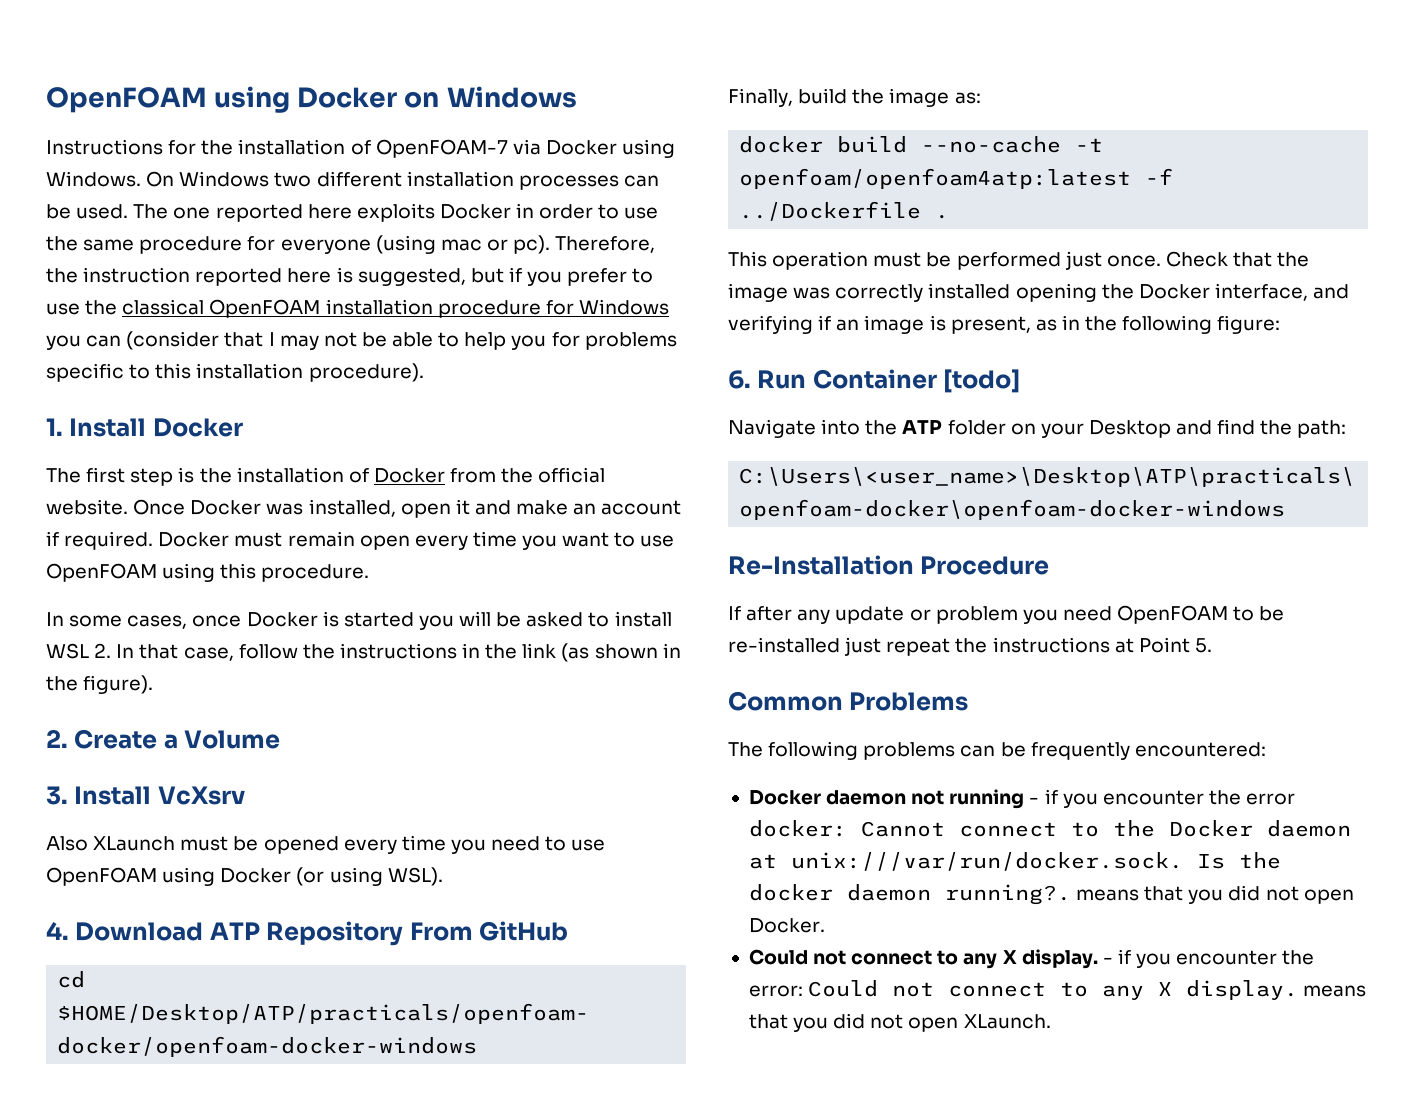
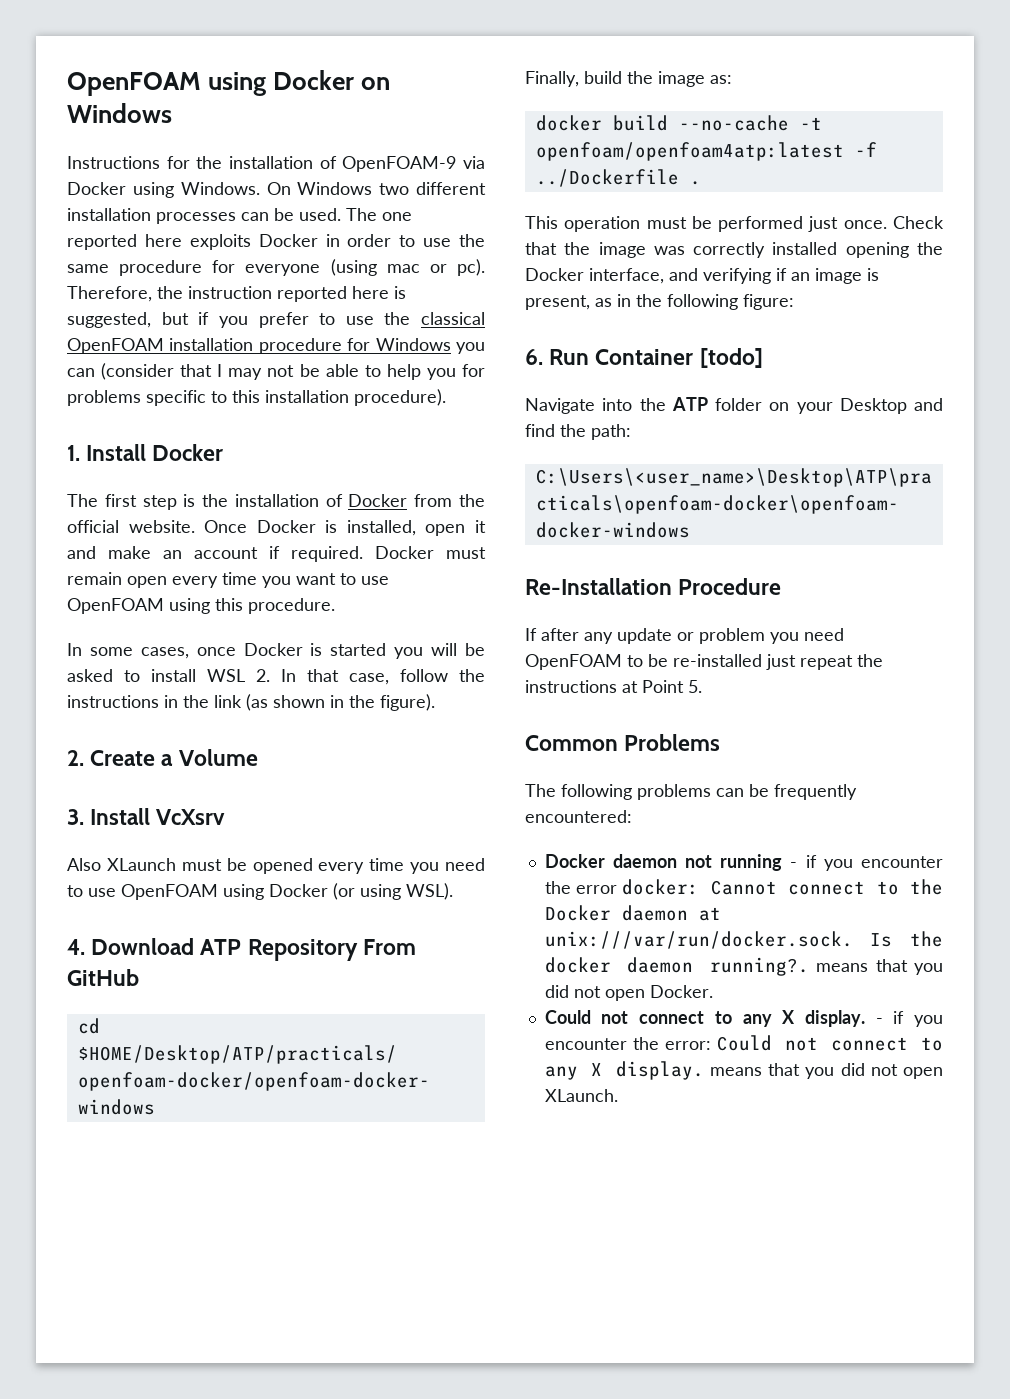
- Instructions for the installation of OpenFOAM-7 via Docker using Windows.
+ Instructions for the installation of OpenFOAM-9 via Docker using Windows.
- Once Docker was installed, open it and make an account if required.
+ Once Docker is installed, open it and make an account if required.

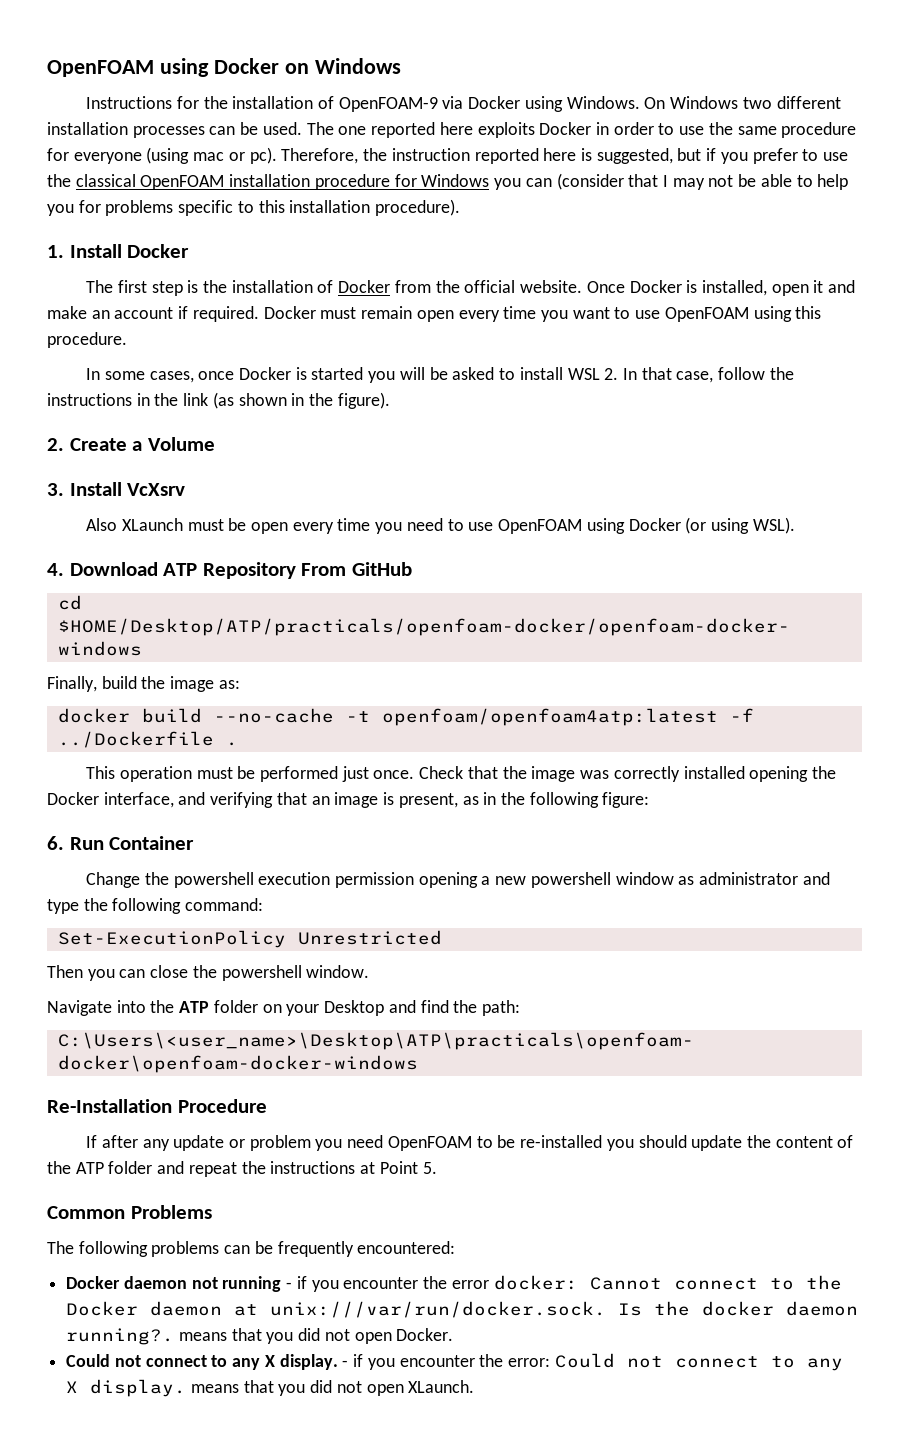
- Also XLaunch must be opened every time you need to use OpenFOAM using Docker (or using WSL).
+ Also XLaunch must be open every time you need to use OpenFOAM using Docker (or using WSL).
- Check that the image was correctly installed opening the Docker interface, and verifying if an image is present, as in the following figure:
+ Check that the image was correctly installed opening the Docker interface, and verifying that an image is present, as in the following figure:
- 6. Run Container [todo]
+ 6. Run Container
+ Change the powershell execution permission opening a new powershell window as administrator and type the following command:
+ Set-ExecutionPolicy Unrestricted
+ Then you can close the powershell window.
- If after any update or problem you need OpenFOAM to be re-installed just repeat the instructions at Point 5.
+ If after any update or problem you need OpenFOAM to be re-installed you should update the content of the ATP folder and repeat the instructions at Point 5.

